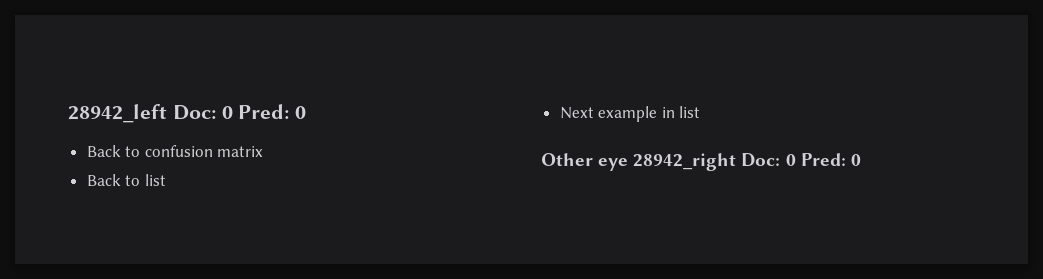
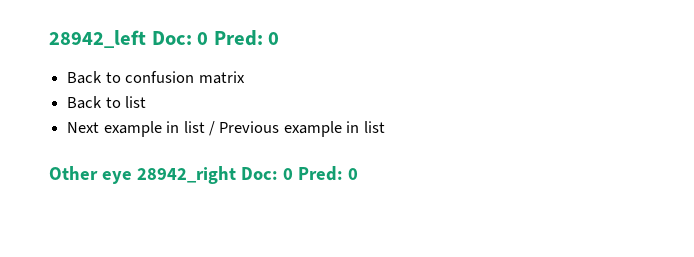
- Next example in list
+ Next example in list / Previous example in list

